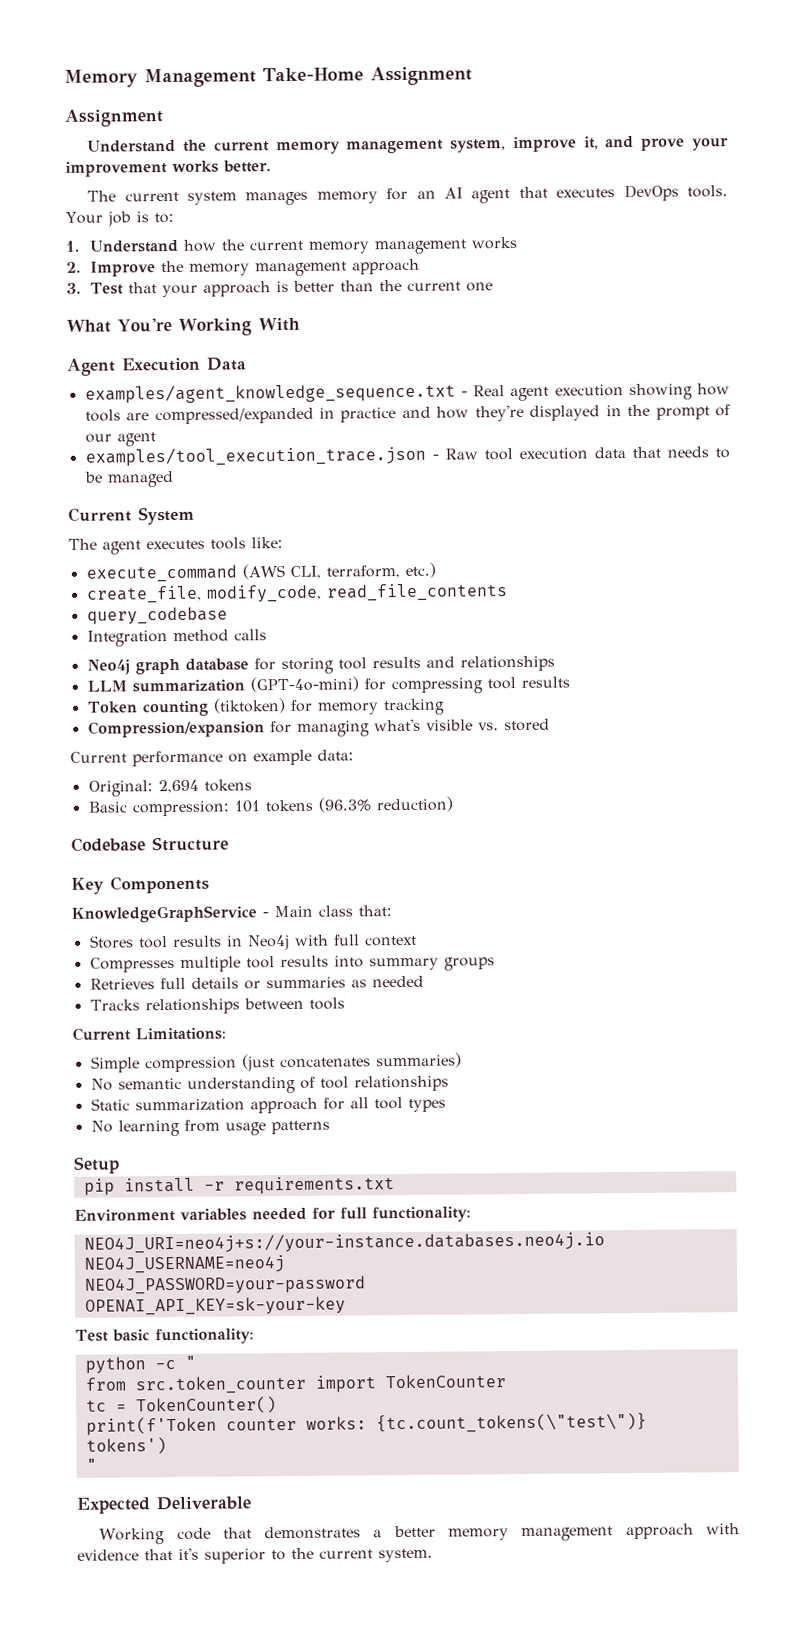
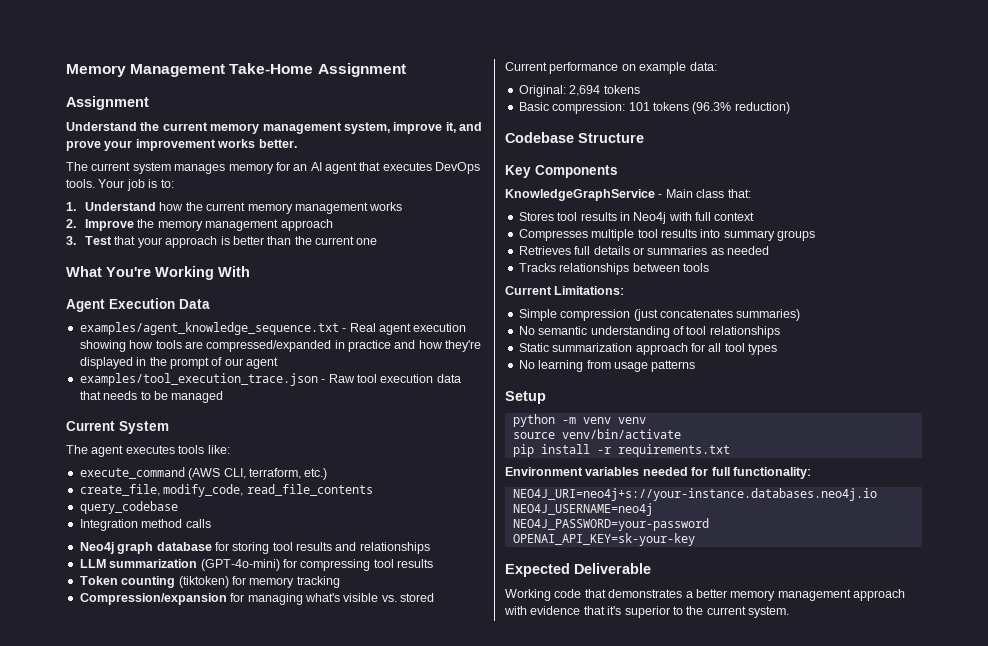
+ python -m venv venv
+ source venv/bin/activate
- Test basic functionality:
- python -c "
- from src.token_counter import TokenCounter
- tc = TokenCounter()
- print(f'Token counter works: {tc.count_tokens(\"test\")} tokens')
- "

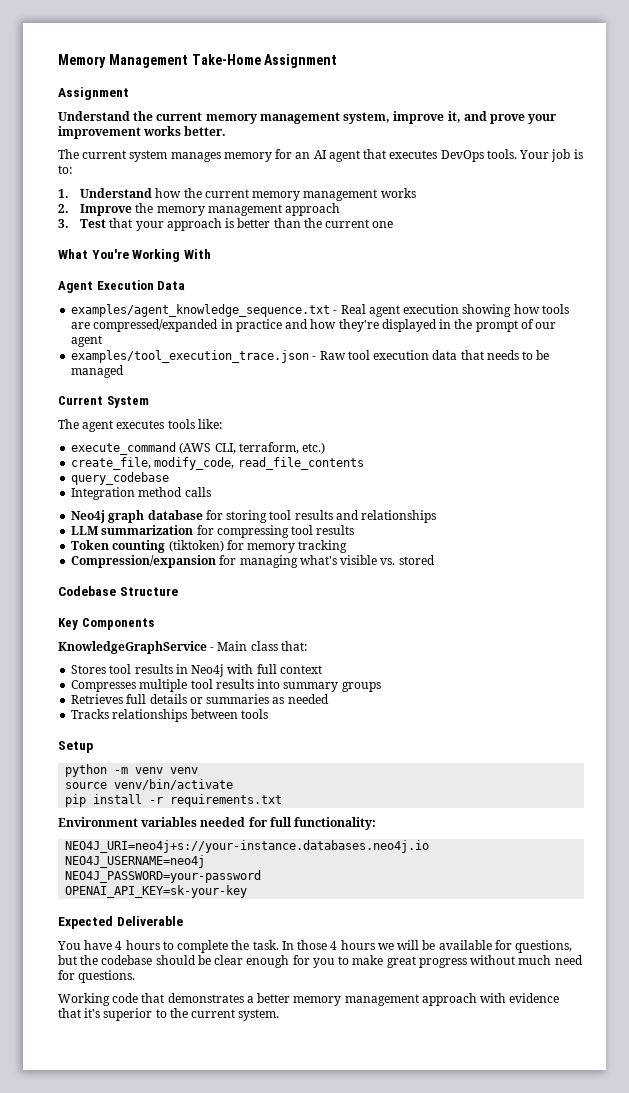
- LLM summarization (GPT-4o-mini) for compressing tool results
+ LLM summarization for compressing tool results
- Current performance on example data:
- Original: 2,694 tokens
- Basic compression: 101 tokens (96.3% reduction)
- Current Limitations:
- Simple compression (just concatenates summaries)
- No semantic understanding of tool relationships
- Static summarization approach for all tool types
- No learning from usage patterns
+ You have 4 hours to complete the task. In those 4 hours we will be available for questions, but the codebase should be clear enough for you to make great progress without much need for questions.

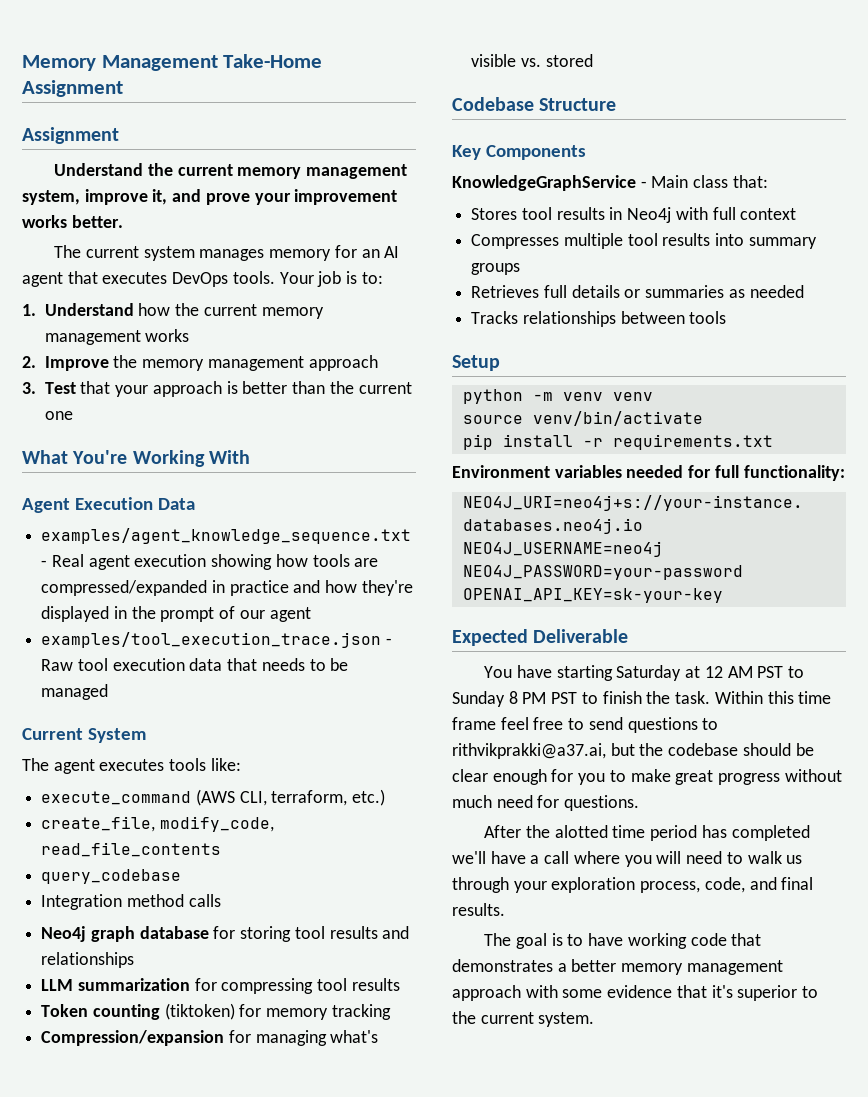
- You have 4 hours to complete the task. In those 4 hours we will be available for questions, but the codebase should be clear enough for you to make great progress without much need for questions.
+ You have starting Saturday at 12 AM PST to Sunday 8 PM PST to finish the task. Within this time frame feel free to send questions to rithvikprakki@a37.ai, but the codebase should be clear enough for you to make great progress without much need for questions.
- Working code that demonstrates a better memory management approach with evidence that it's superior to the current system.
+ After the alotted time period has completed we'll have a call where you will need to walk us through your exploration process, code, and final results.
+ The goal is to have working code that demonstrates a better memory management approach with some evidence that it's superior to the current system.

